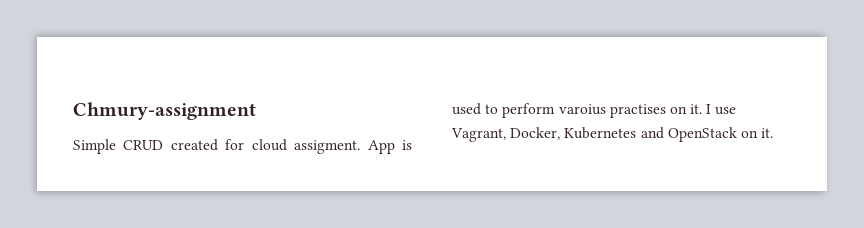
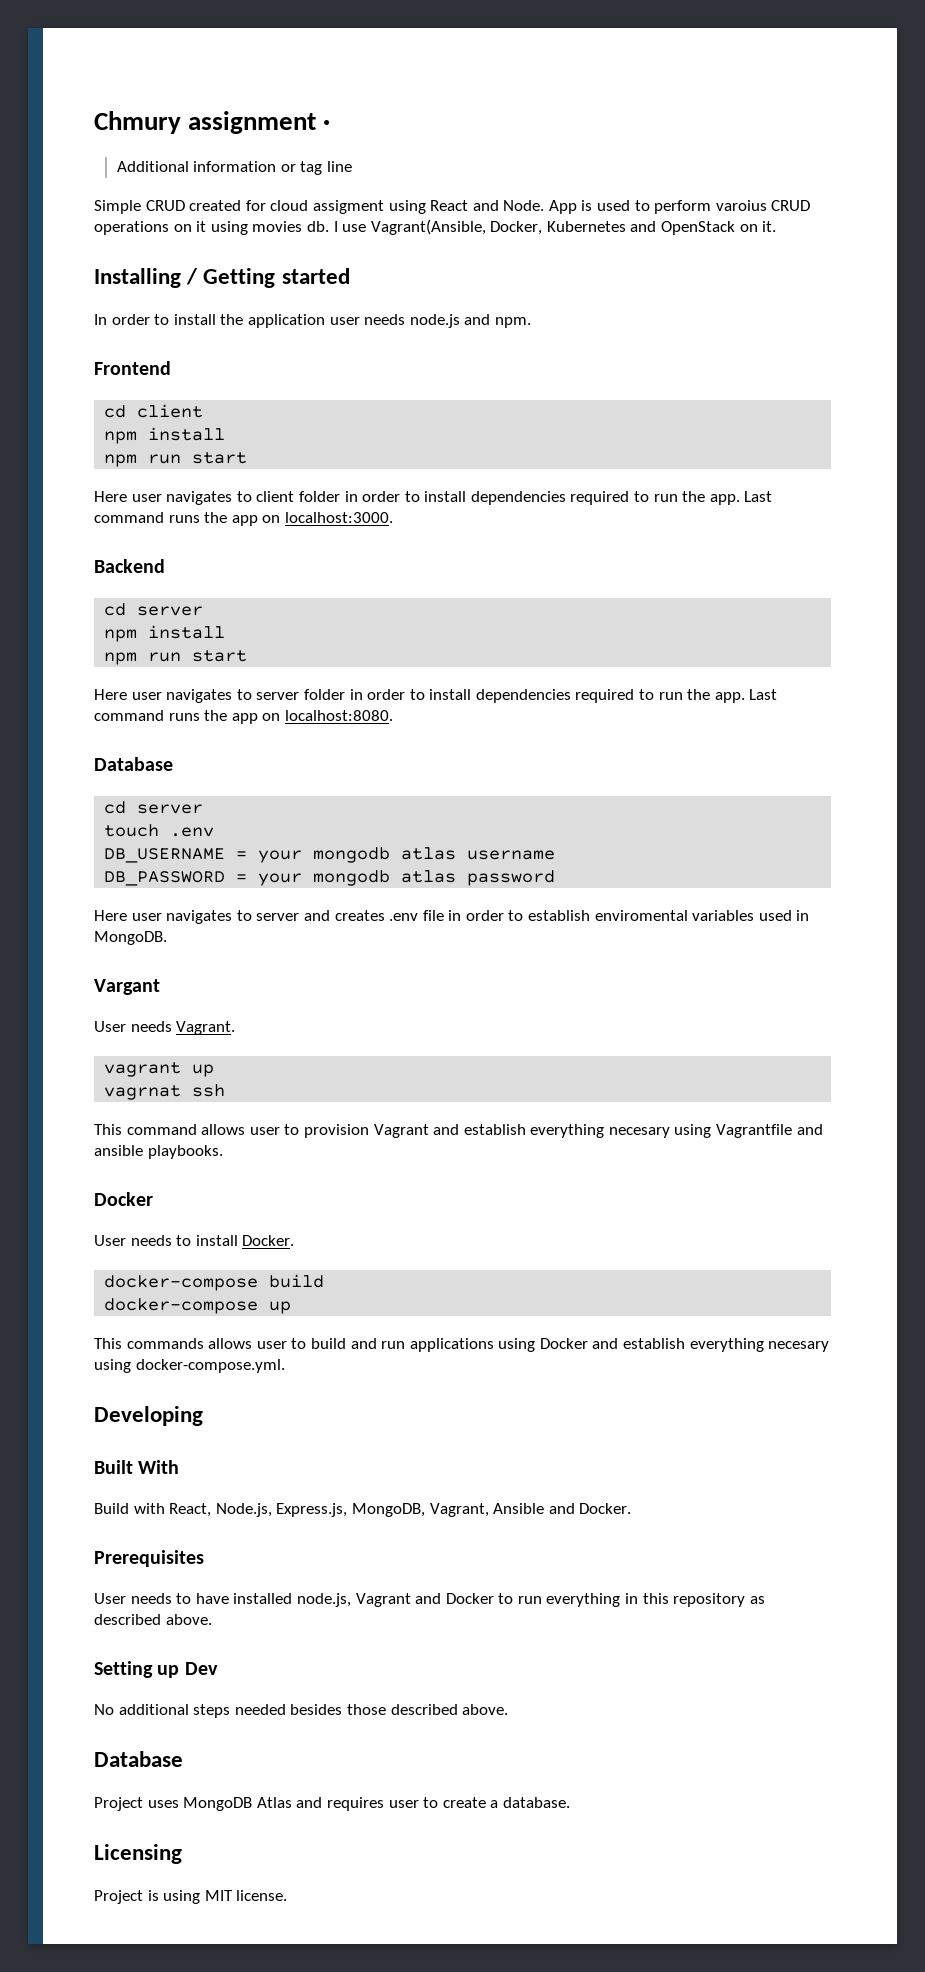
- Chmury-assignment
+ Chmury assignment ·
+ Additional information or tag line
- Simple CRUD created for cloud assigment.
+ Simple CRUD created for cloud assigment using React and Node.
- App is used to perform varoius practises on it.
+ App is used to perform varoius CRUD operations on it using movies db.
- I use Vagrant, Docker, Kubernetes and OpenStack on it.
+ I use Vagrant(Ansible, Docker, Kubernetes and OpenStack on it.
+ Installing / Getting started
+ In order to install the application user needs node.js and npm.
+ Frontend
+ cd client
+ npm install
+ npm run start
+ Here user navigates to client folder in order to install dependencies required to run the app. Last command runs the app on localhost:3000.
+ Backend
+ cd server
+ npm install
+ npm run start
+ Here user navigates to server folder in order to install dependencies required to run the app. Last command runs the app on localhost:8080.
+ Database
+ cd server
+ touch .env
+ DB_USERNAME = your mongodb atlas username
+ DB_PASSWORD = your mongodb atlas password
+ Here user navigates to server and creates .env file in order to establish enviromental variables used in MongoDB.
+ Vargant
+ User needs Vagrant.
+ vagrant up
+ vagrnat ssh
+ This command allows user to provision Vagrant and establish everything necesary using Vagrantfile and ansible playbooks.
+ Docker
+ User needs to install Docker.
+ docker-compose build
+ docker-compose up
+ This commands allows user to build and run applications using Docker and establish everything necesary using docker-compose.yml.
+ Developing
+ Built With
+ Build with React, Node.js, Express.js, MongoDB, Vagrant, Ansible and Docker.
+ Prerequisites
+ User needs to have installed node.js, Vagrant and Docker to run everything in this repository as described above.
+ Setting up Dev
+ No additional steps needed besides those described above.
+ Database
+ Project uses MongoDB Atlas and requires user to create a database.
+ Licensing
+ Project is using MIT license.

